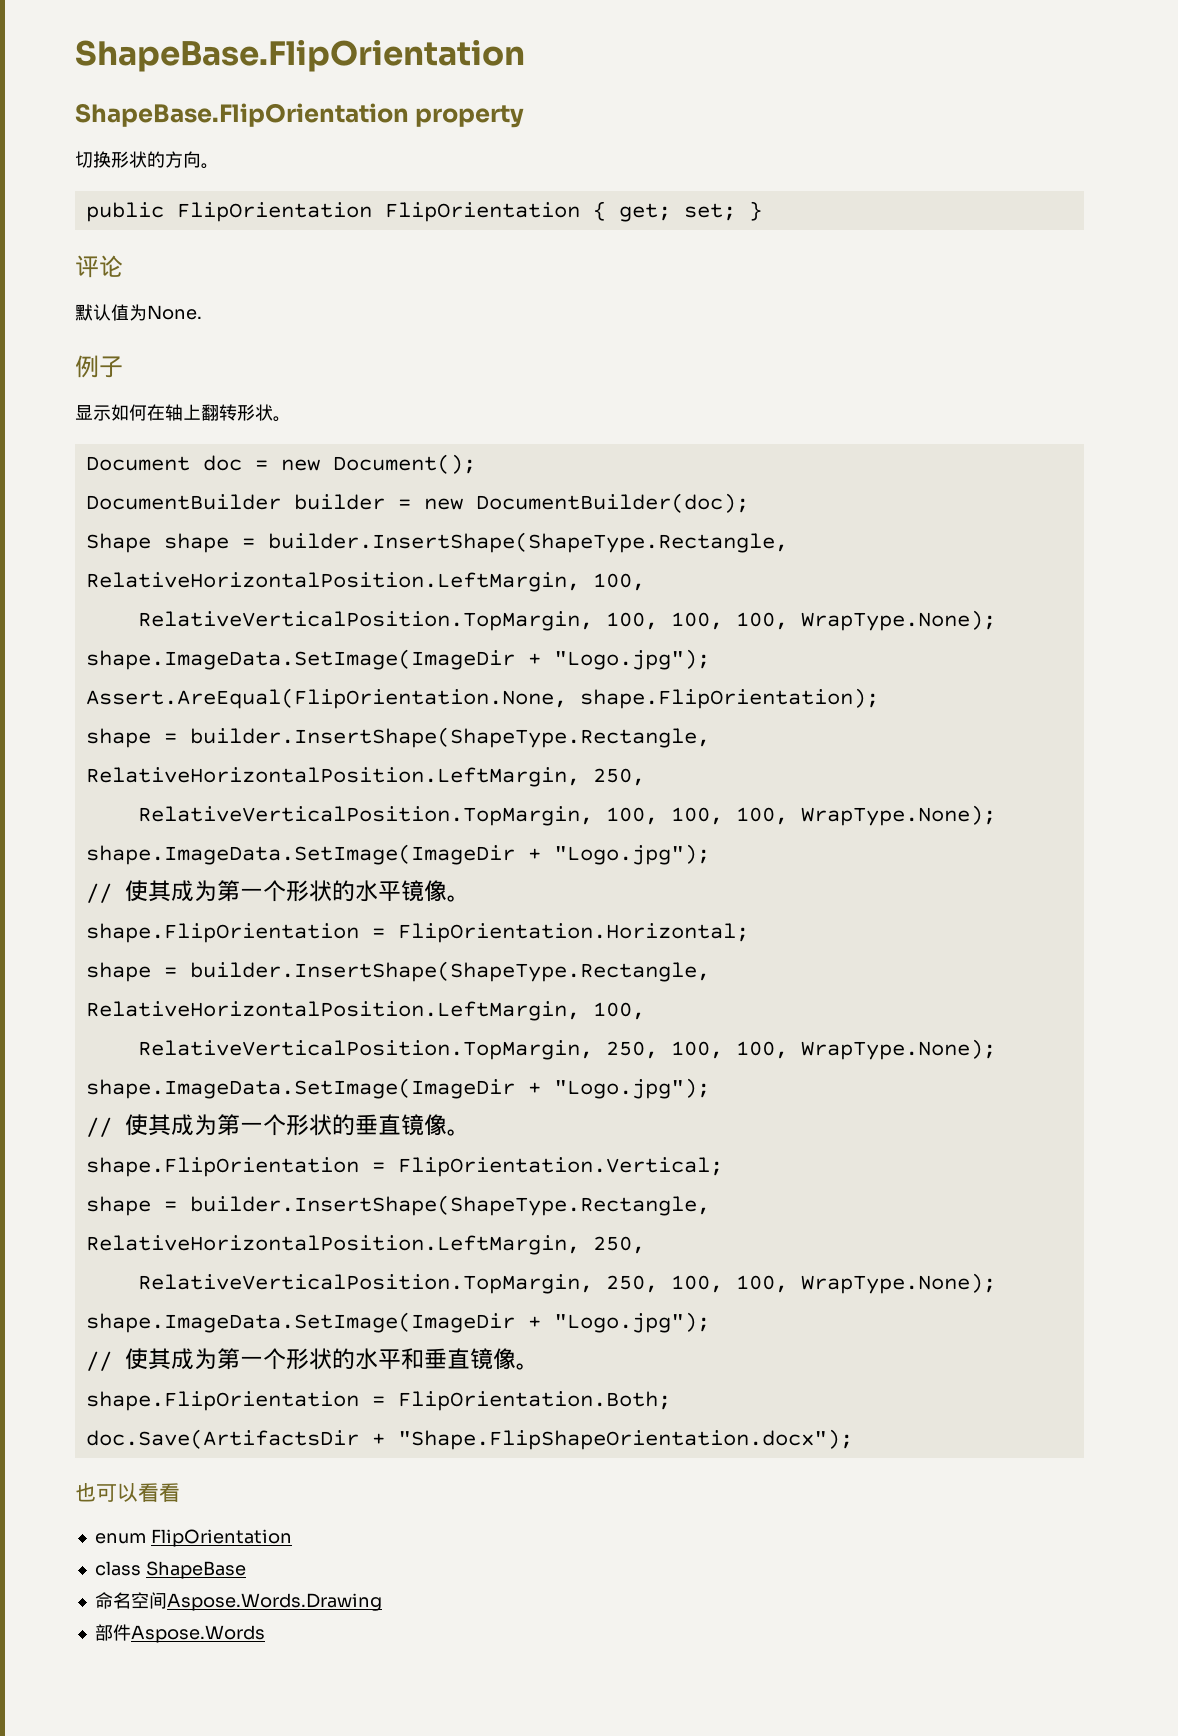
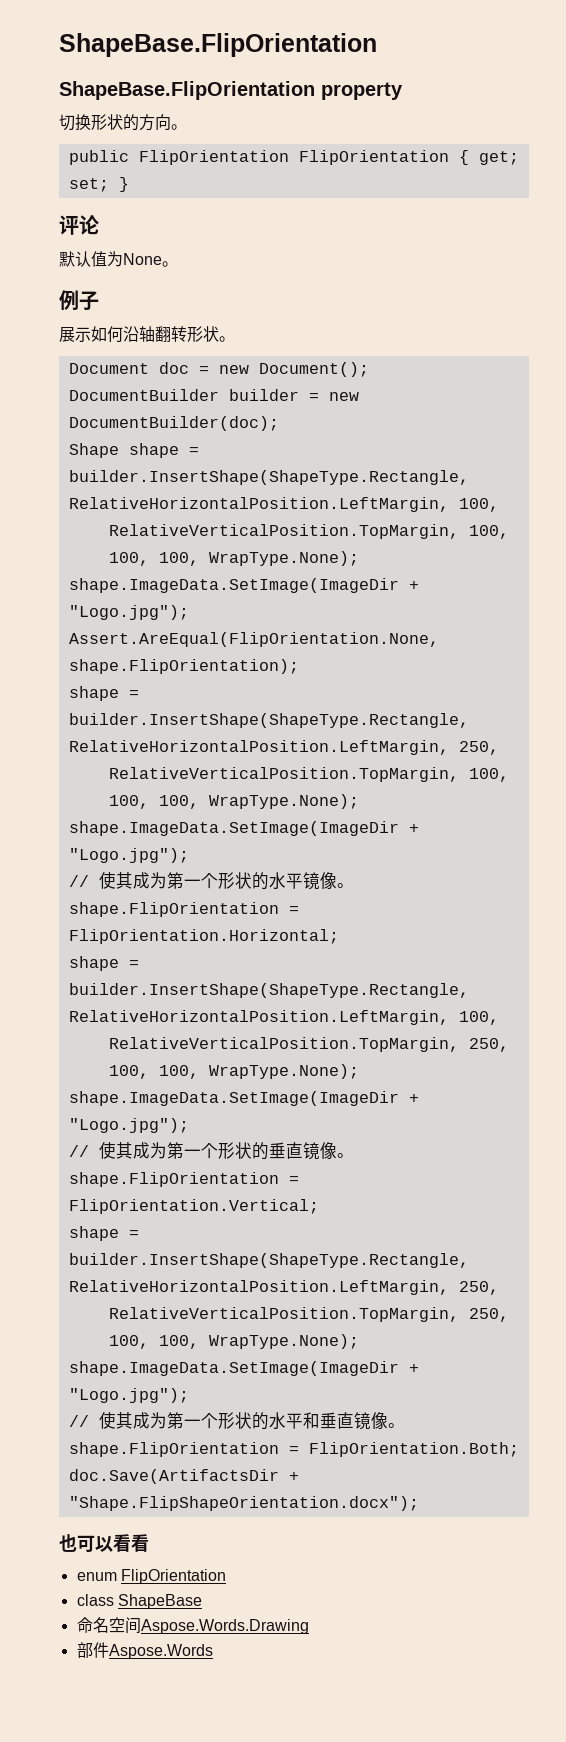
- 默认值为None.
+ 默认值为None。
- 显示如何在轴上翻转形状。
+ 展示如何沿轴翻转形状。

